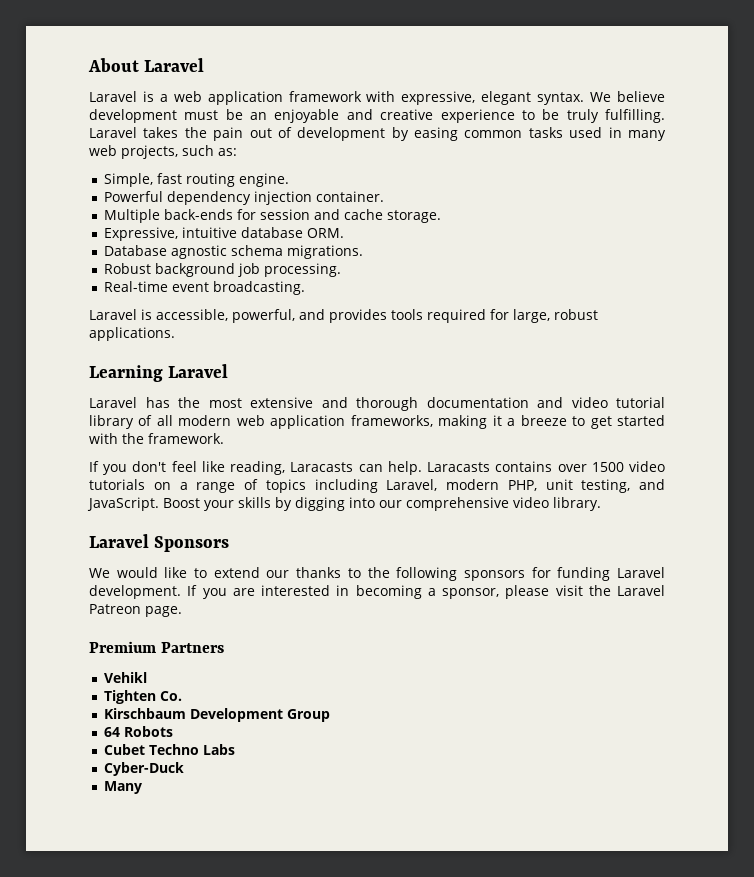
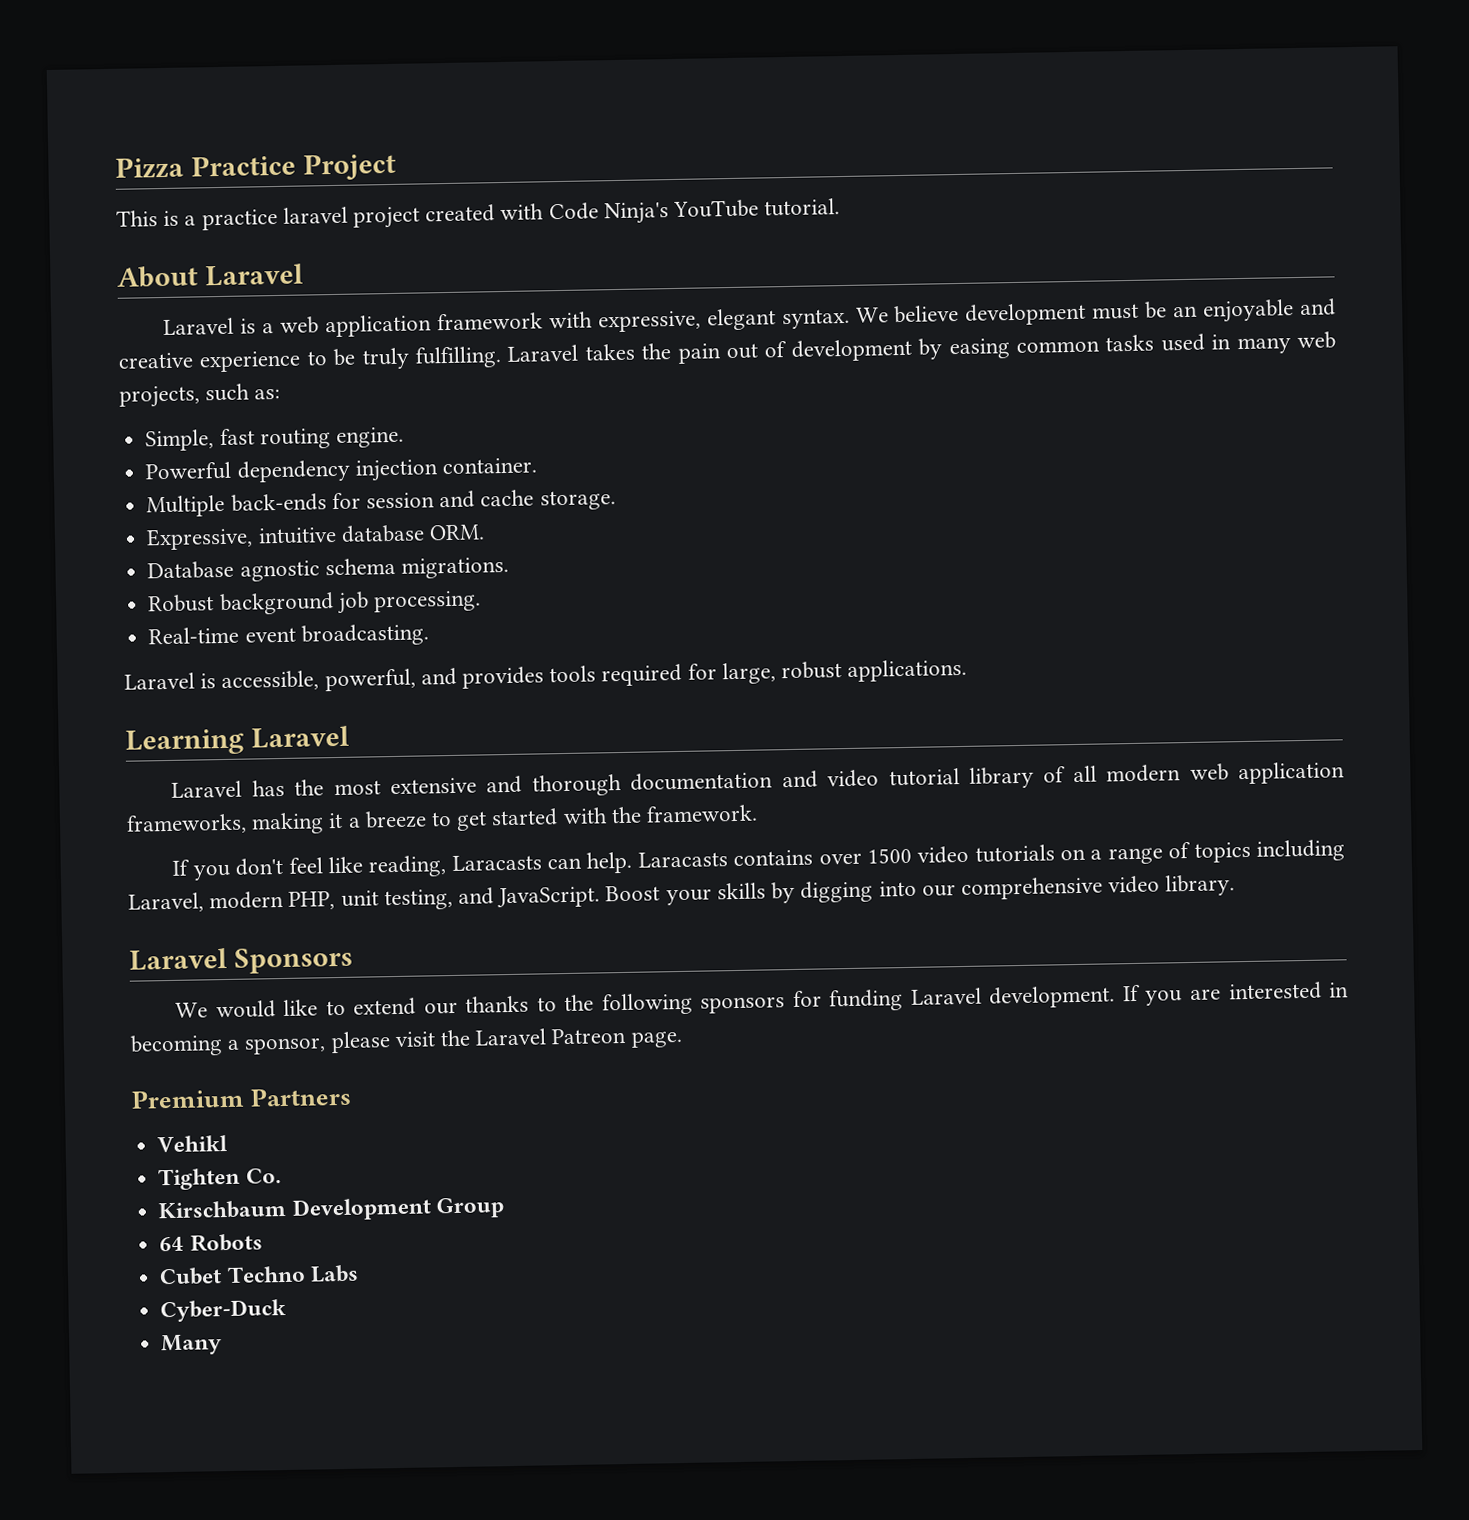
+ Pizza Practice Project
+ This is a practice laravel project created with Code Ninja's YouTube tutorial.

